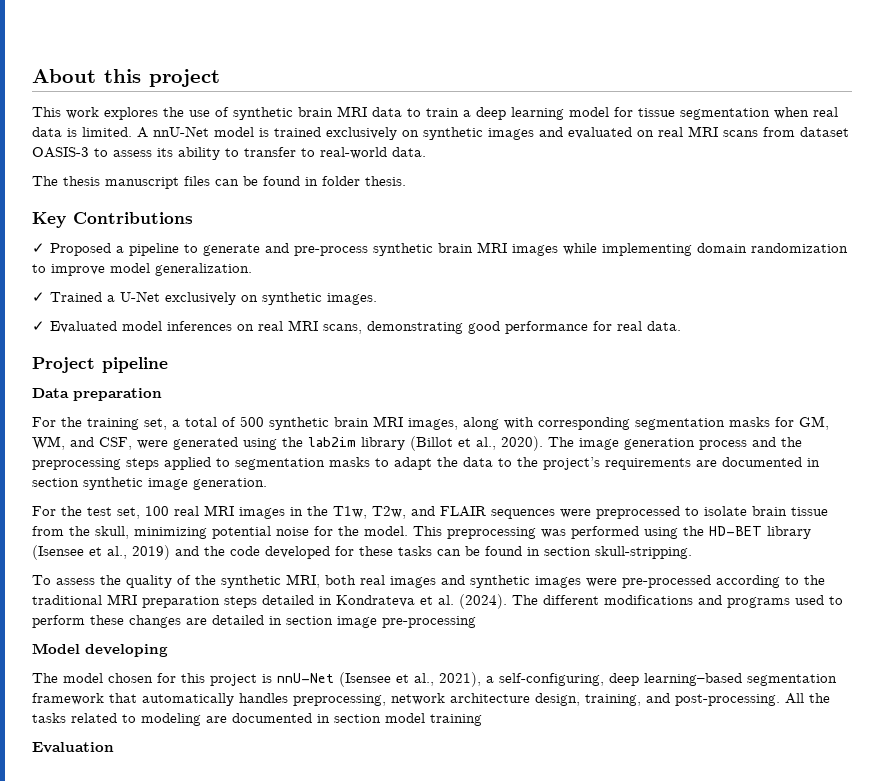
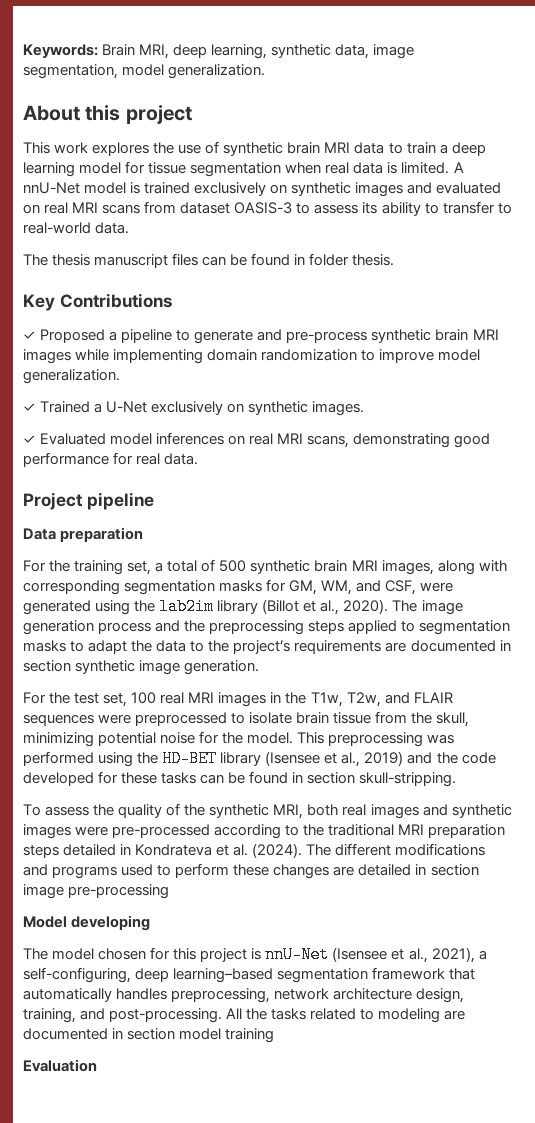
+ Keywords: Brain MRI, deep learning, synthetic data, image segmentation, model generalization.

